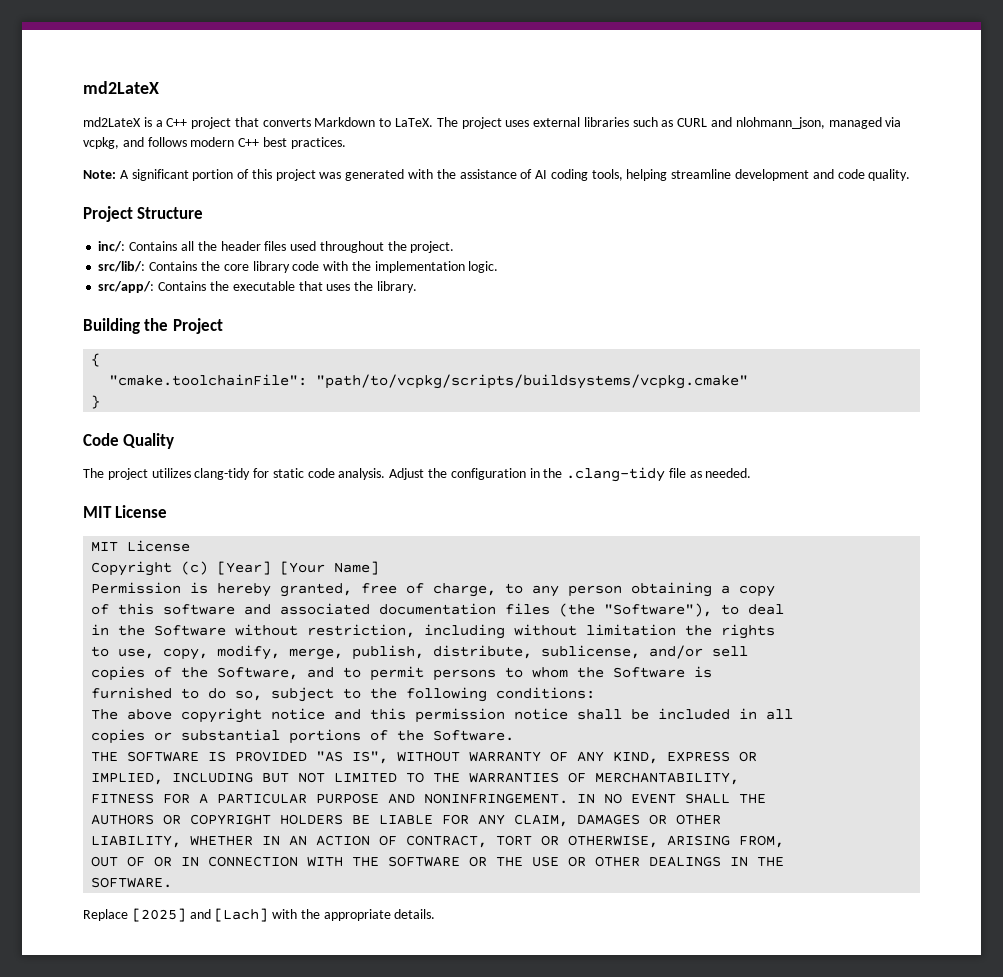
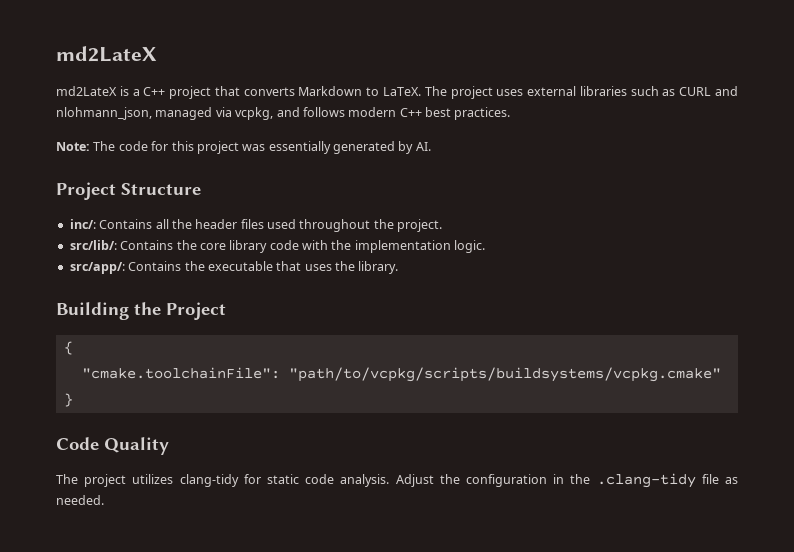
- Note: A significant portion of this project was generated with the assistance of AI coding tools, helping streamline development and code quality.
+ Note: The code for this project was essentially generated by AI.
  Adjust the configuration in the .clang-tidy file as needed.
- MIT License
- MIT License
- Copyright (c) [Year] [Your Name]
- Permission is hereby granted, free of charge, to any person obtaining a copy
- of this software and associated documentation files (the "Software"), to deal
- in the Software without restriction, including without limitation the rights
- to use, copy, modify, merge, publish, distribute, sublicense, and/or sell
- copies of the Software, and to permit persons to whom the Software is
- furnished to do so, subject to the following conditions:
- The above copyright notice and this permission notice shall be included in all
- copies or substantial portions of the Software.
- THE SOFTWARE IS PROVIDED "AS IS", WITHOUT WARRANTY OF ANY KIND, EXPRESS OR
- IMPLIED, INCLUDING BUT NOT LIMITED TO THE WARRANTIES OF MERCHANTABILITY,
- FITNESS FOR A PARTICULAR PURPOSE AND NONINFRINGEMENT. IN NO EVENT SHALL THE
- AUTHORS OR COPYRIGHT HOLDERS BE LIABLE FOR ANY CLAIM, DAMAGES OR OTHER
- LIABILITY, WHETHER IN AN ACTION OF CONTRACT, TORT OR OTHERWISE, ARISING FROM,
- OUT OF OR IN CONNECTION WITH THE SOFTWARE OR THE USE OR OTHER DEALINGS IN THE
- SOFTWARE.
- Replace [2025] and [Lach] with the appropriate details.

